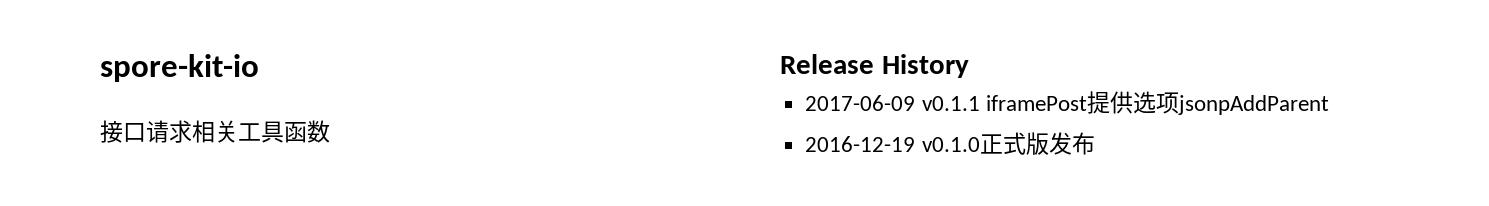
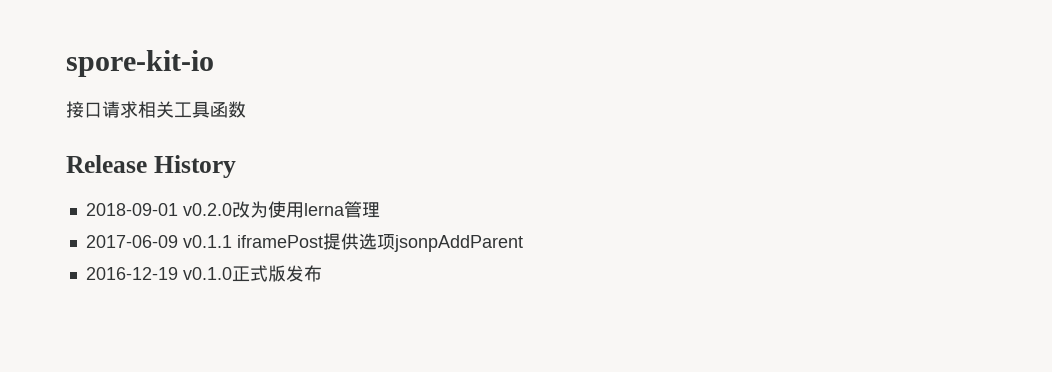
+ 2018-09-01 v0.2.0改为使用lerna管理

